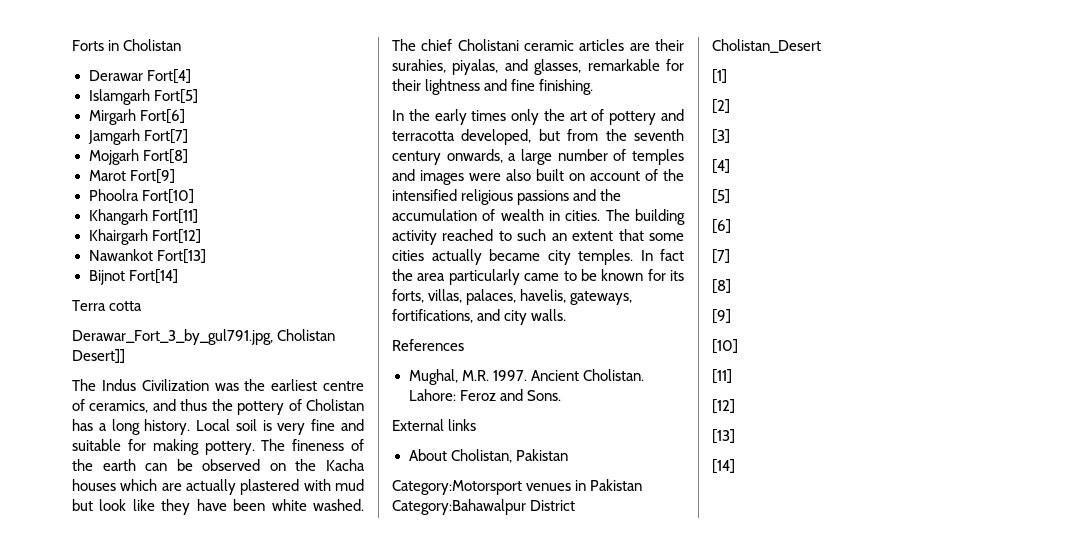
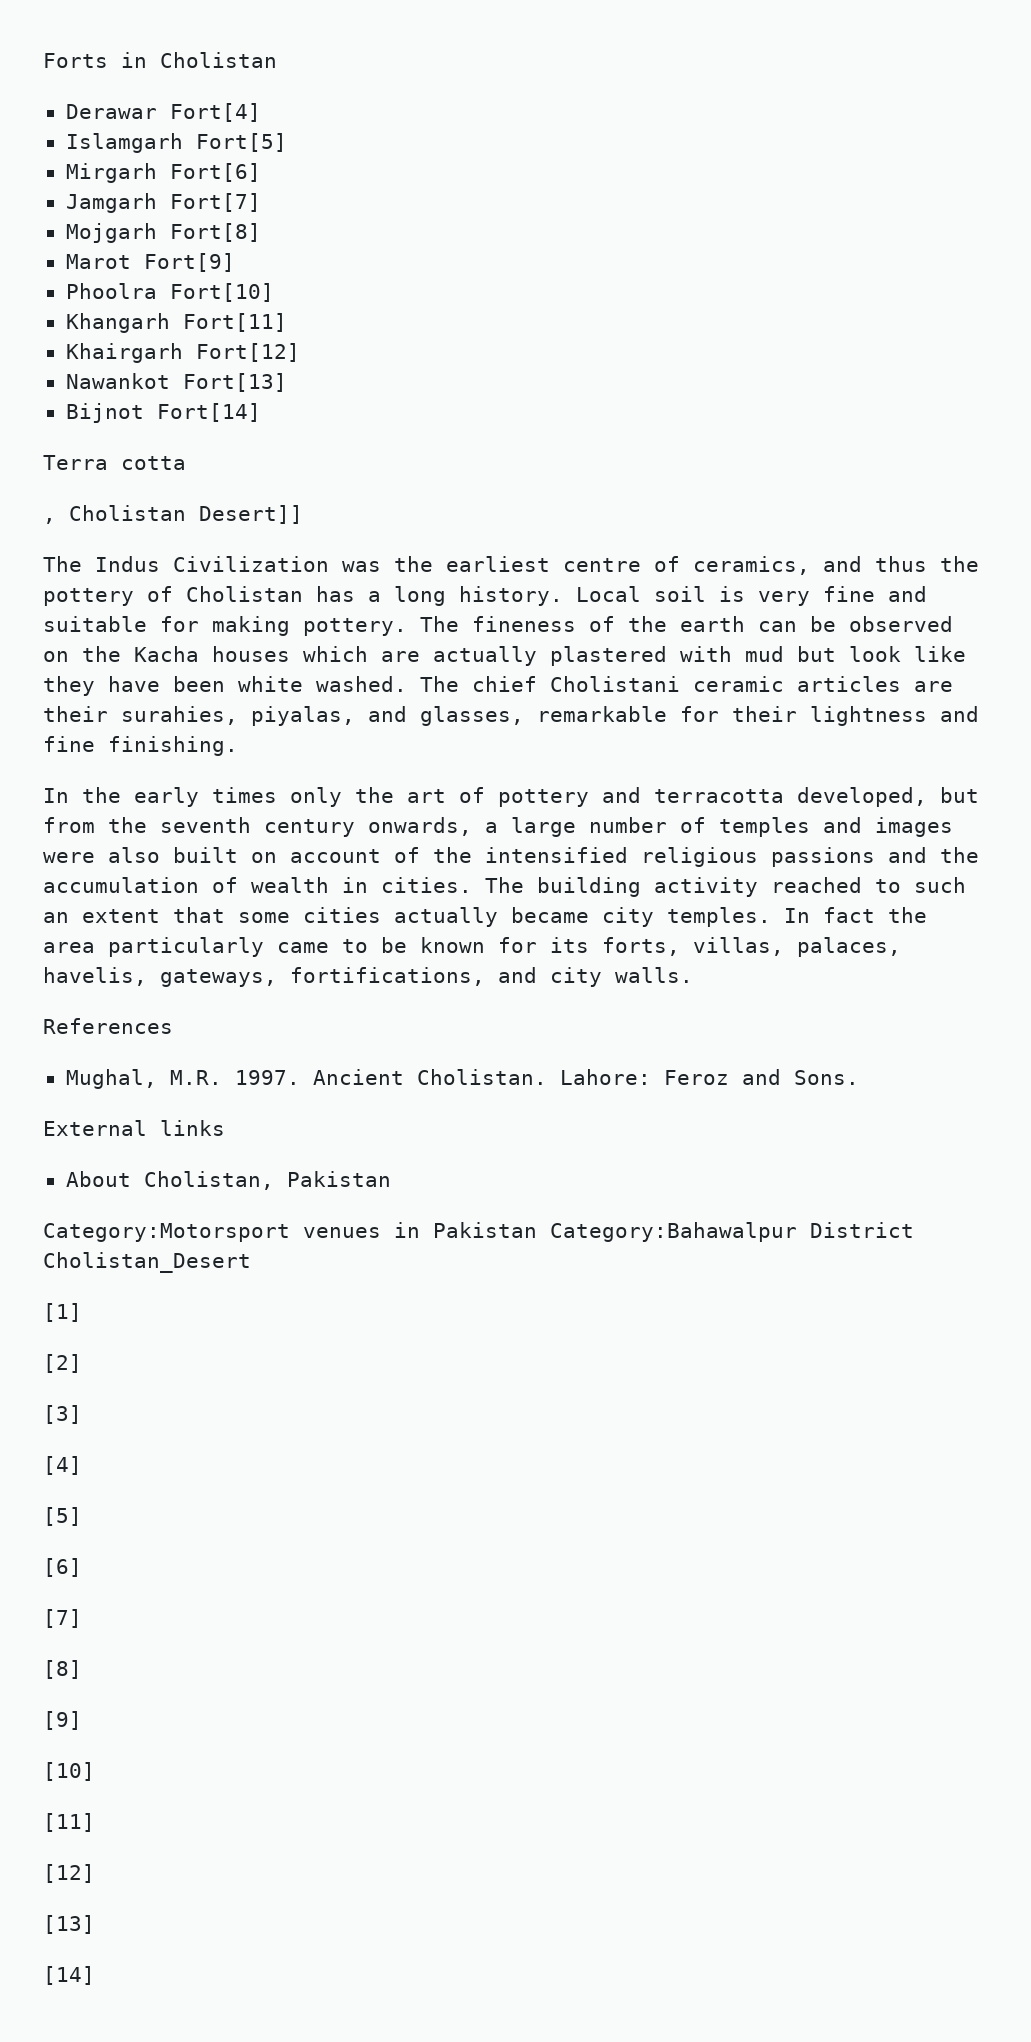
- Derawar_Fort_3_by_gul791.jpg, Cholistan Desert]]
+ , Cholistan Desert]]

